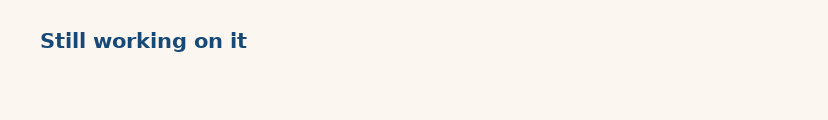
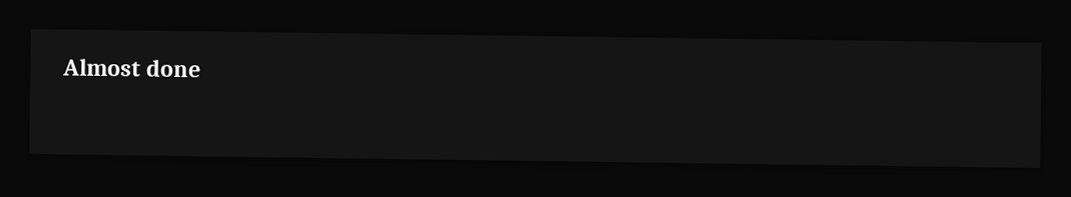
- Still working on it
+ Almost done

